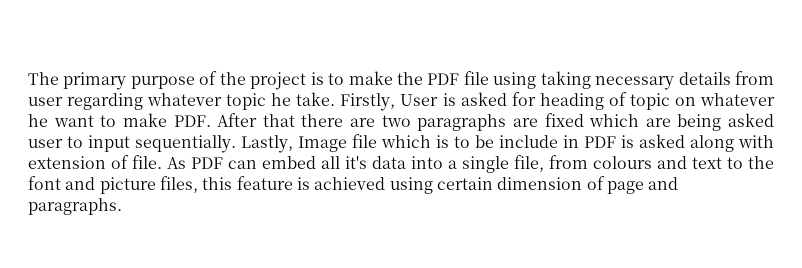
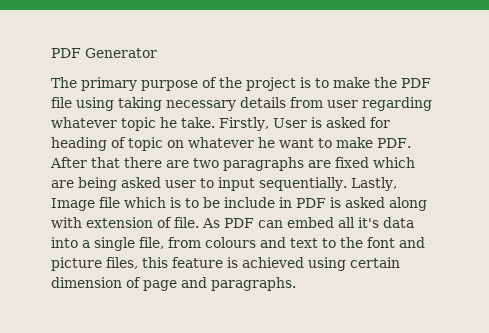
+ PDF Generator

